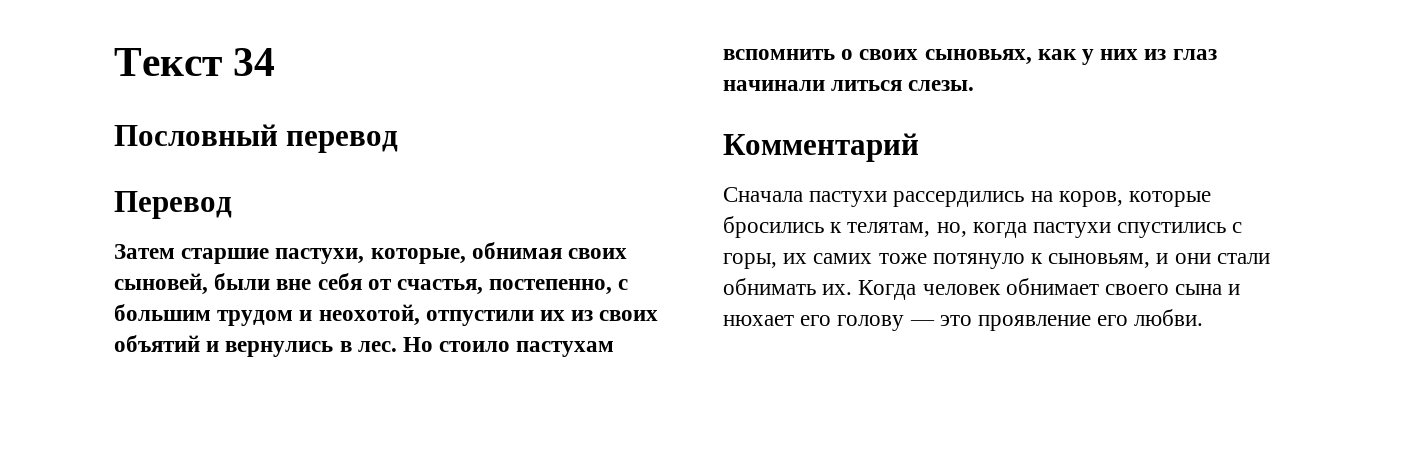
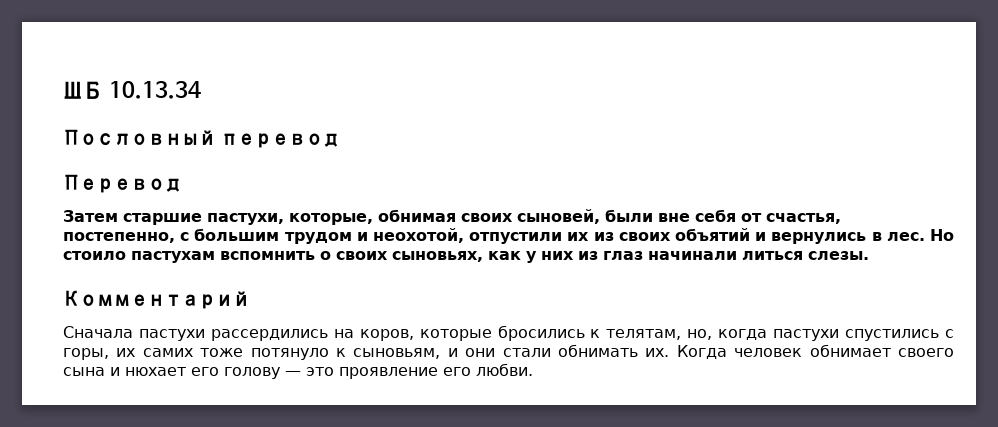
- Текст 34
+ ШБ 10.13.34

